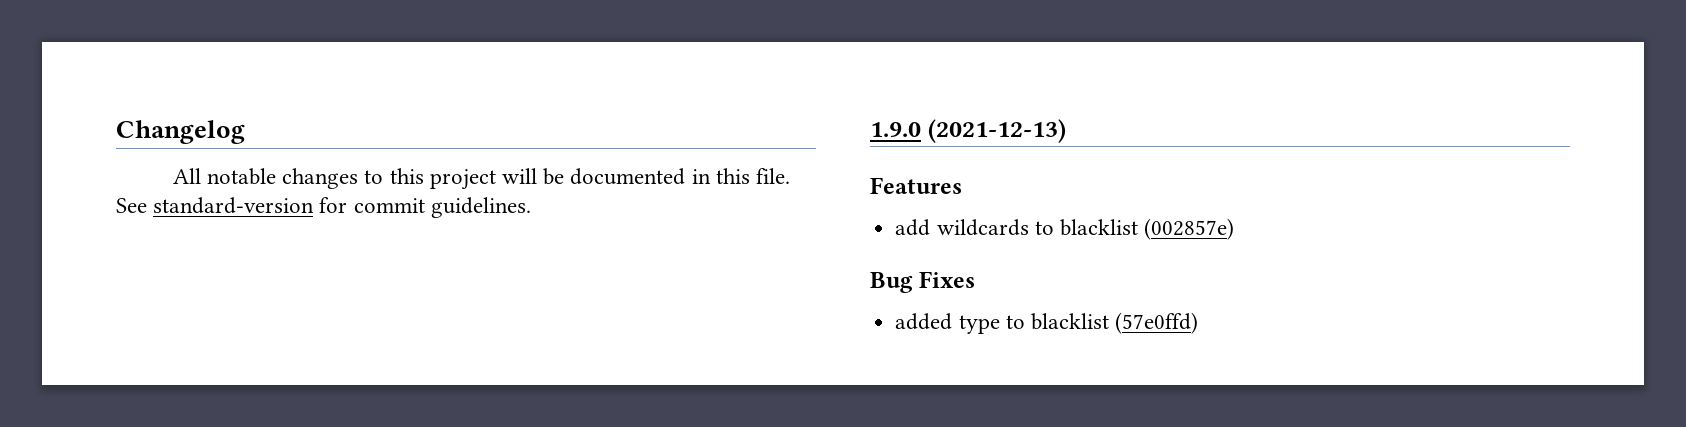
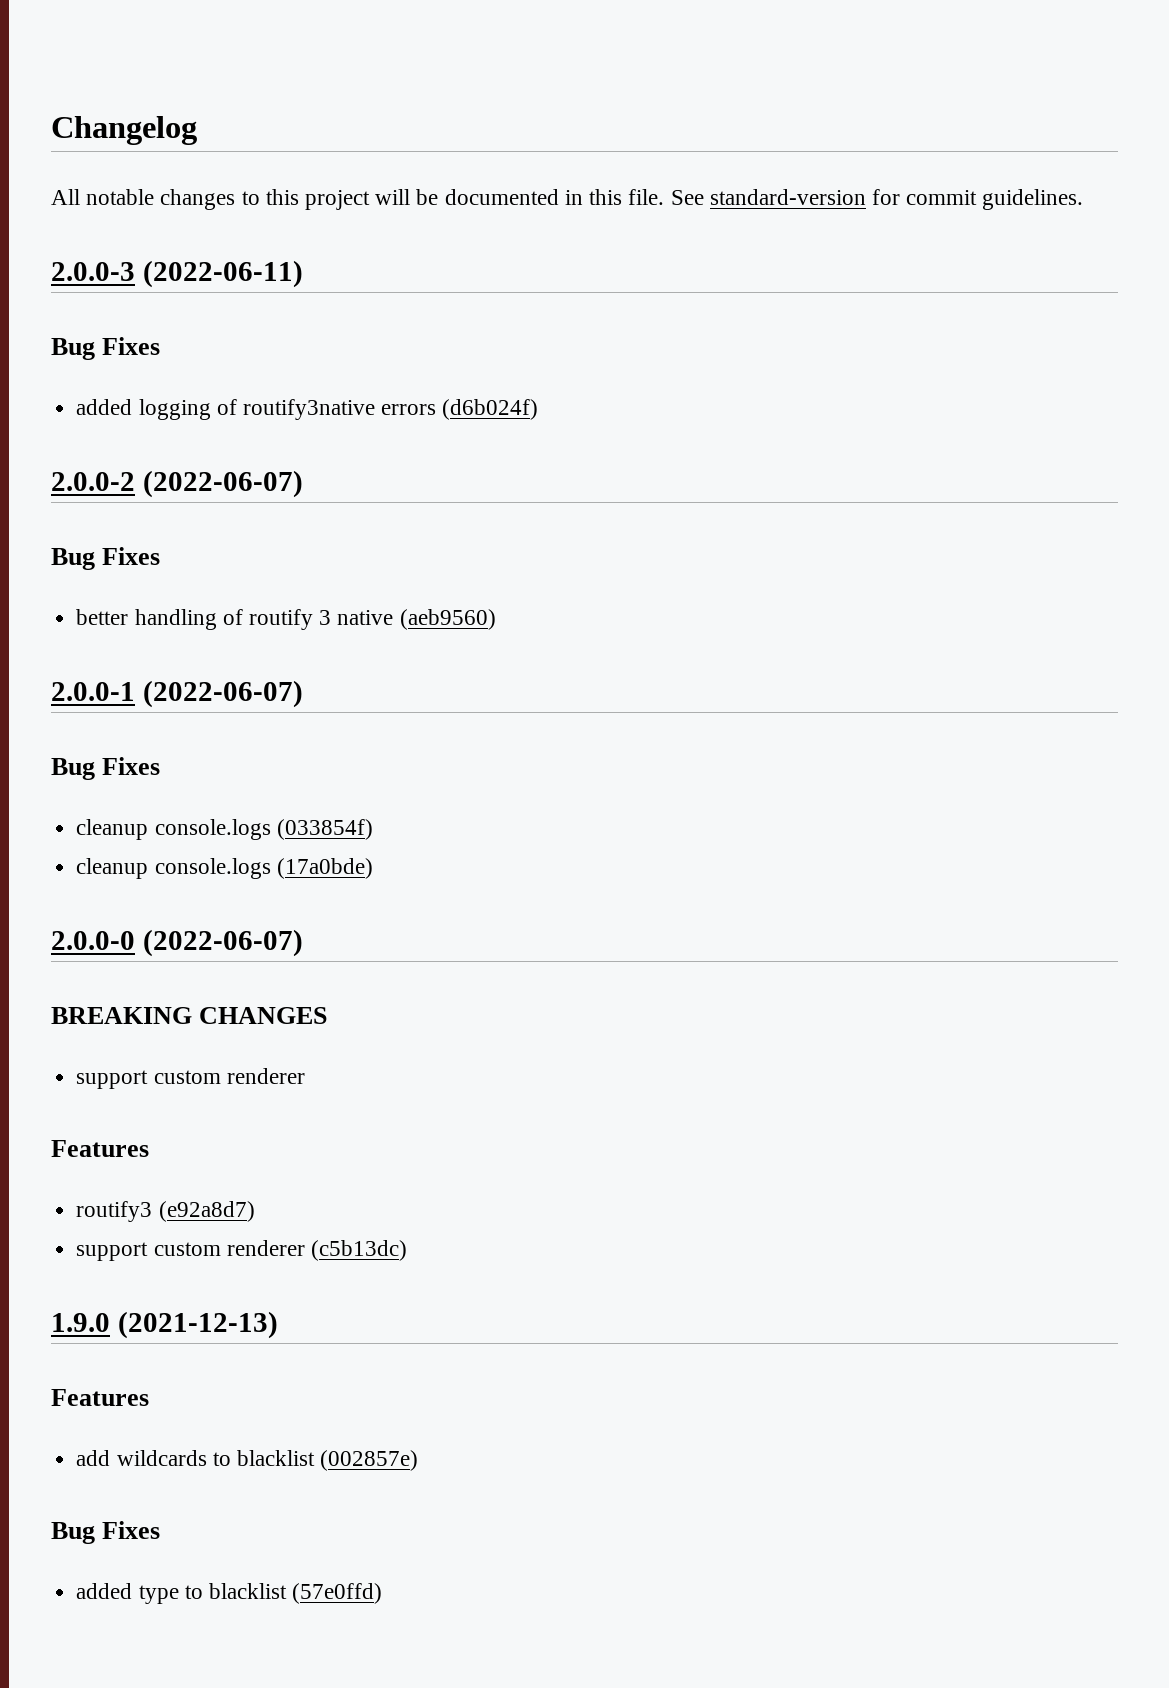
+ 2.0.0-3 (2022-06-11)
+ Bug Fixes
+ added logging of routify3native errors (d6b024f)
+ 2.0.0-2 (2022-06-07)
+ Bug Fixes
+ better handling of routify 3 native (aeb9560)
+ 2.0.0-1 (2022-06-07)
+ Bug Fixes
+ cleanup console.logs (033854f)
+ cleanup console.logs (17a0bde)
+ 2.0.0-0 (2022-06-07)
+ BREAKING CHANGES
+ support custom renderer
+ Features
+ routify3 (e92a8d7)
+ support custom renderer (c5b13dc)

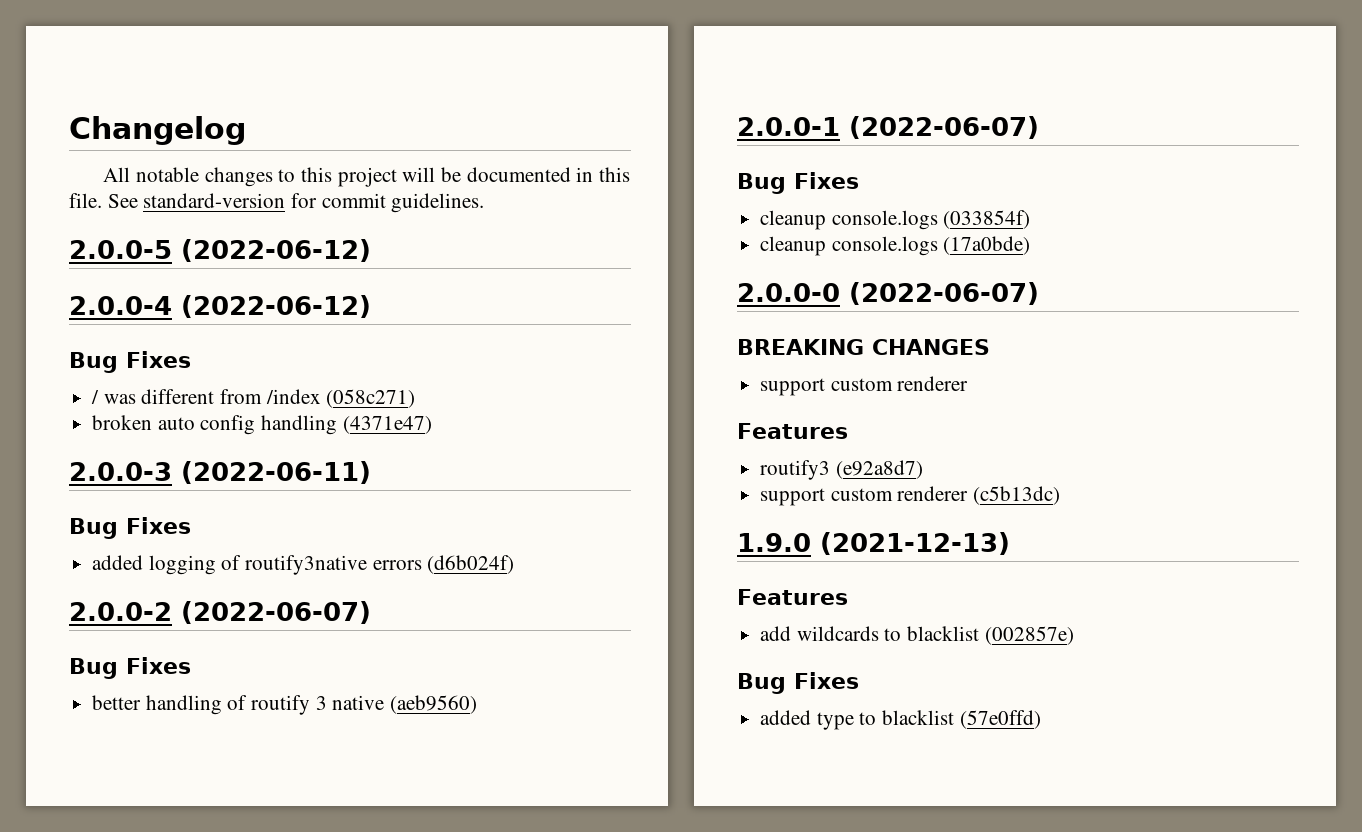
+ 2.0.0-5 (2022-06-12)
+ 2.0.0-4 (2022-06-12)
+ Bug Fixes
+ / was different from /index (058c271)
+ broken auto config handling (4371e47)

